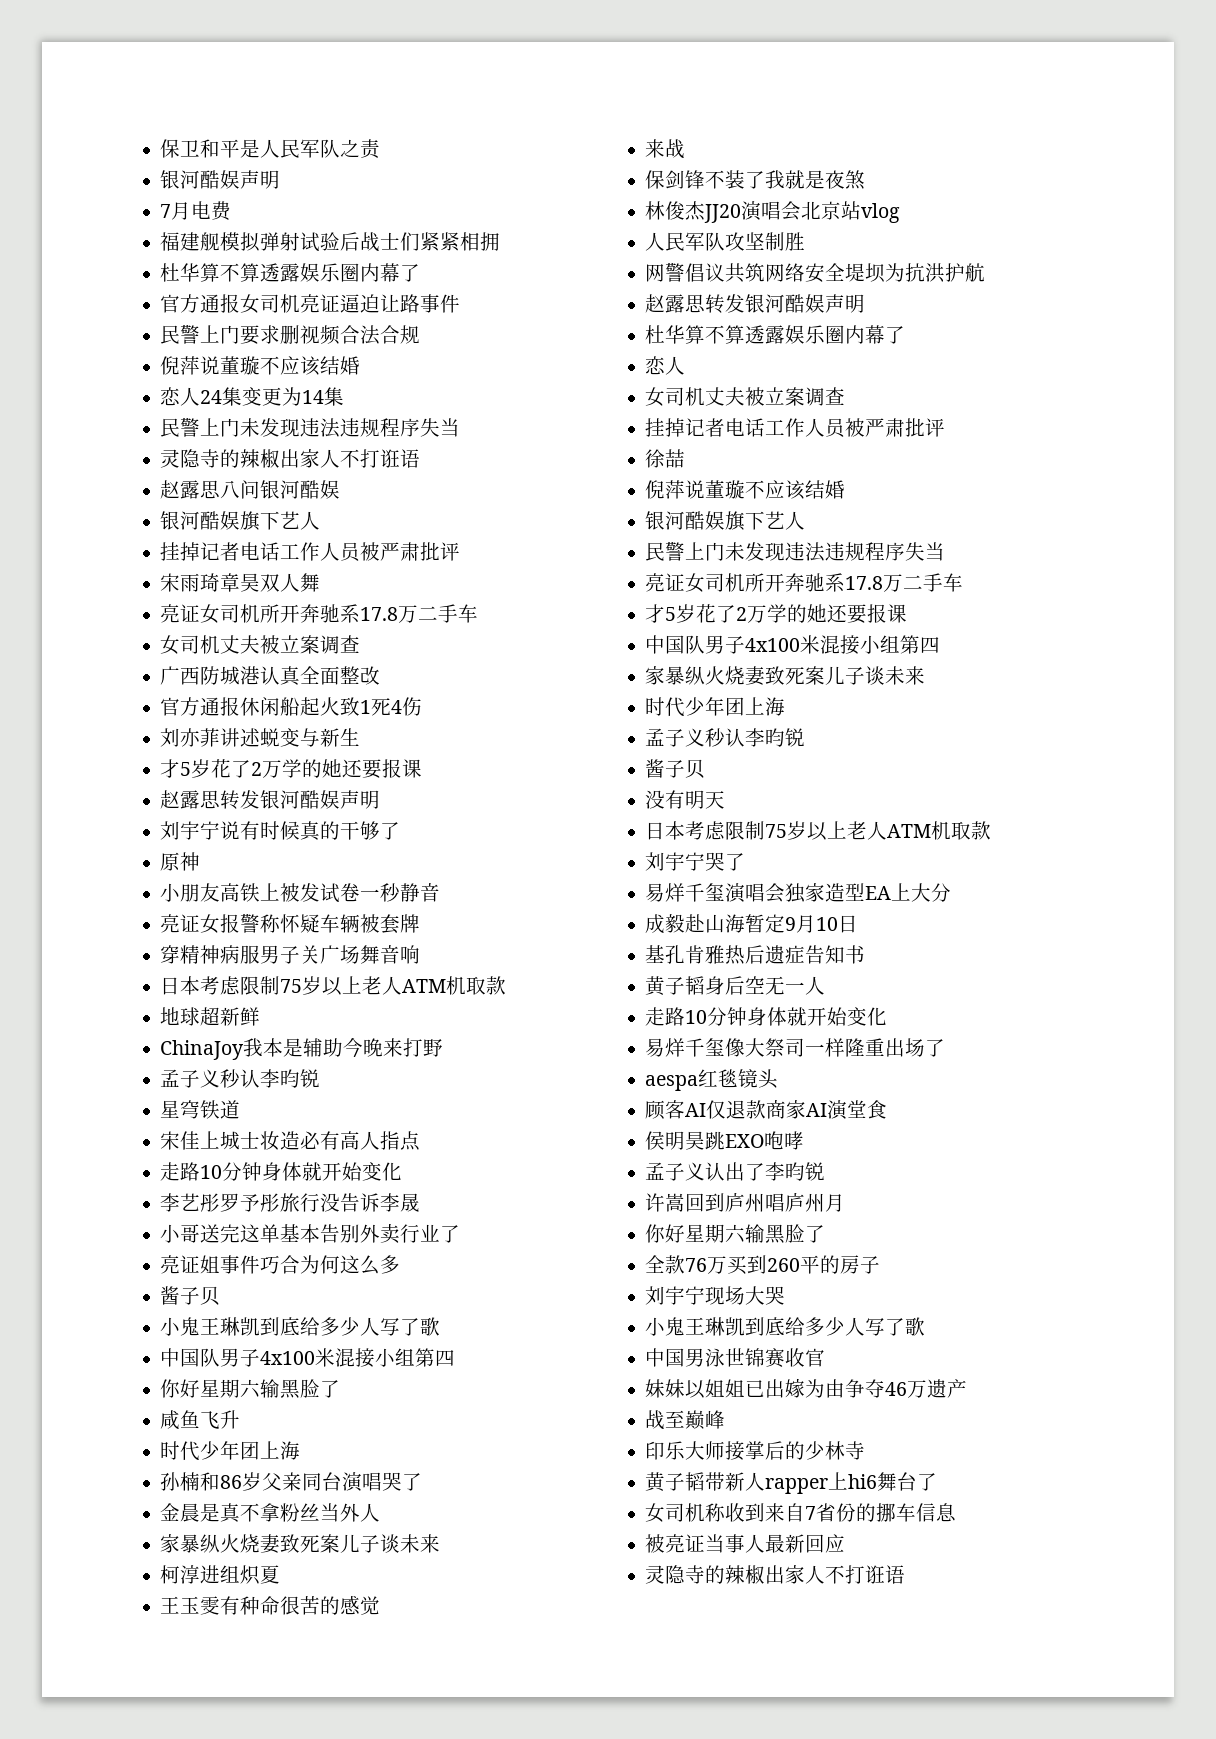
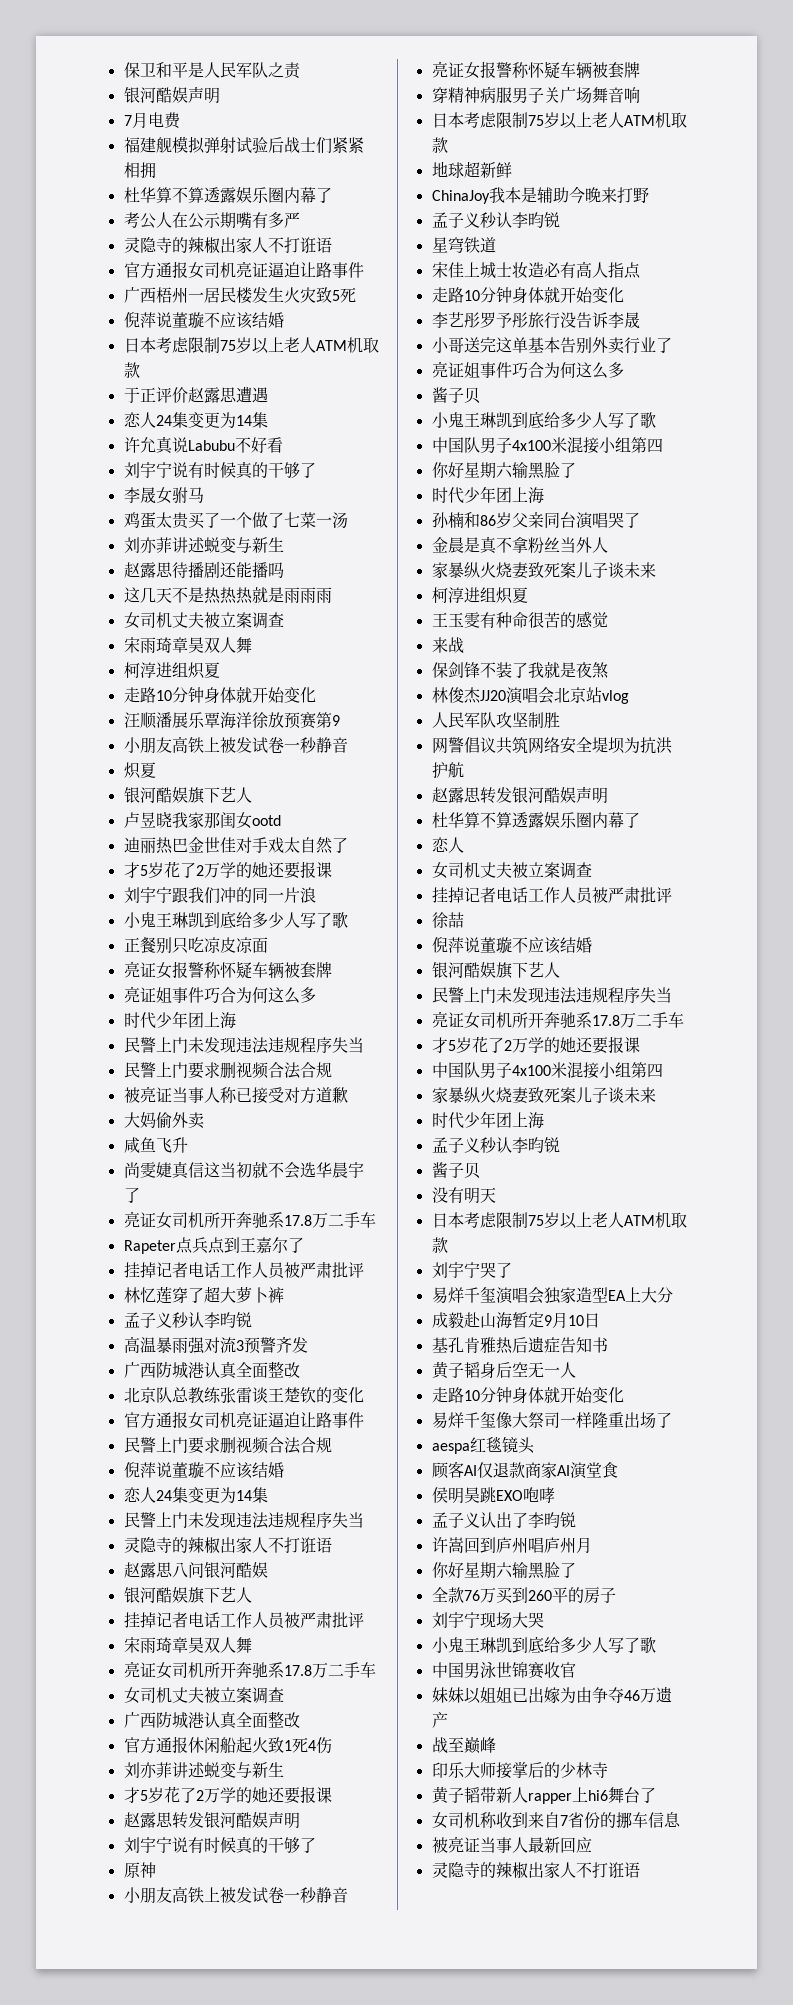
+ 考公人在公示期嘴有多严
+ 灵隐寺的辣椒出家人不打诳语
+ 官方通报女司机亮证逼迫让路事件
+ 广西梧州一居民楼发生火灾致5死
+ 倪萍说董璇不应该结婚
+ 日本考虑限制75岁以上老人ATM机取款
+ 于正评价赵露思遭遇
+ 恋人24集变更为14集
+ 许允真说Labubu不好看
+ 刘宇宁说有时候真的干够了
+ 李晟女驸马
+ 鸡蛋太贵买了一个做了七菜一汤
+ 刘亦菲讲述蜕变与新生
+ 赵露思待播剧还能播吗
+ 这几天不是热热热就是雨雨雨
+ 女司机丈夫被立案调查
+ 宋雨琦章昊双人舞
+ 柯淳进组炽夏
+ 走路10分钟身体就开始变化
+ 汪顺潘展乐覃海洋徐放预赛第9
+ 小朋友高铁上被发试卷一秒静音
+ 炽夏
+ 银河酷娱旗下艺人
+ 卢昱晓我家那闺女ootd
+ 迪丽热巴金世佳对手戏太自然了
+ 才5岁花了2万学的她还要报课
+ 刘宇宁跟我们冲的同一片浪
+ 小鬼王琳凯到底给多少人写了歌
+ 正餐别只吃凉皮凉面
+ 亮证女报警称怀疑车辆被套牌
+ 亮证姐事件巧合为何这么多
+ 时代少年团上海
+ 民警上门未发现违法违规程序失当
+ 民警上门要求删视频合法合规
+ 被亮证当事人称已接受对方道歉
+ 大妈偷外卖
+ 咸鱼飞升
+ 尚雯婕真信这当初就不会选华晨宇了
+ 亮证女司机所开奔驰系17.8万二手车
+ Rapeter点兵点到王嘉尔了
+ 挂掉记者电话工作人员被严肃批评
+ 林忆莲穿了超大萝卜裤
+ 孟子义秒认李昀锐
+ 高温暴雨强对流3预警齐发
+ 广西防城港认真全面整改
+ 北京队总教练张雷谈王楚钦的变化
- 咸鱼飞升

